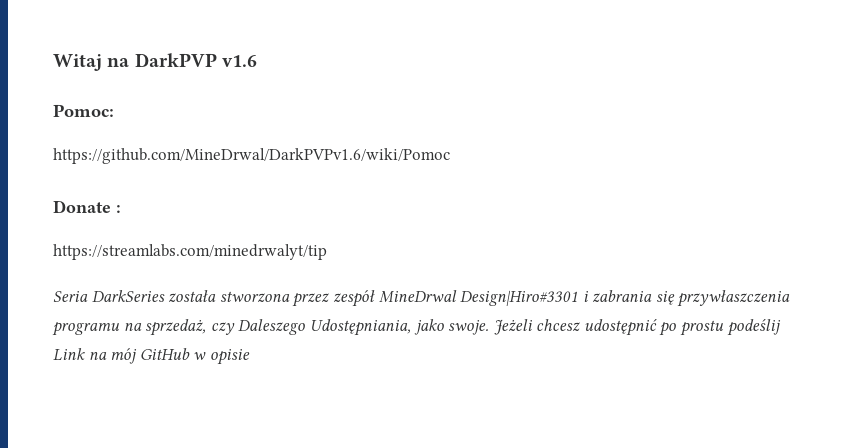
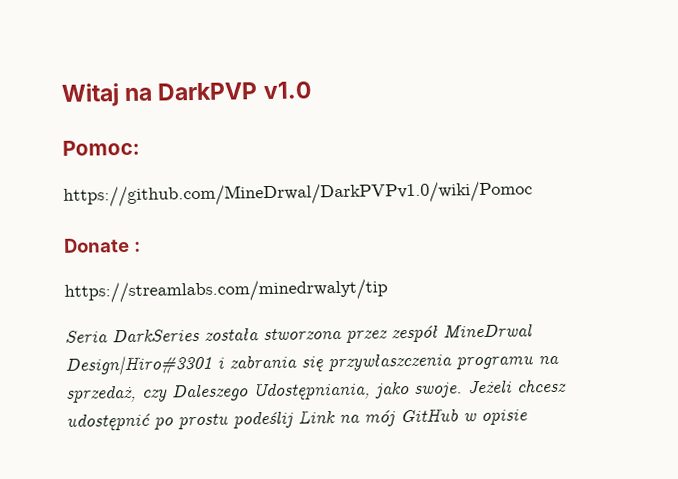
- Witaj na DarkPVP v1.6
+ Witaj na DarkPVP v1.0
- https://github.com/MineDrwal/DarkPVPv1.6/wiki/Pomoc
+ https://github.com/MineDrwal/DarkPVPv1.0/wiki/Pomoc

